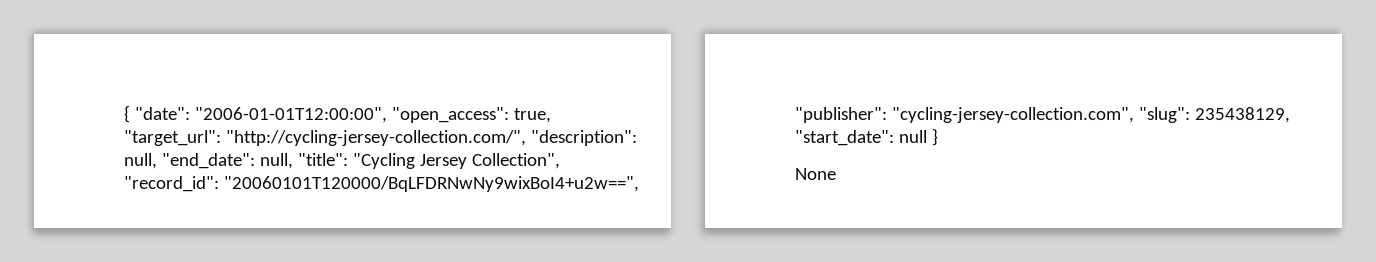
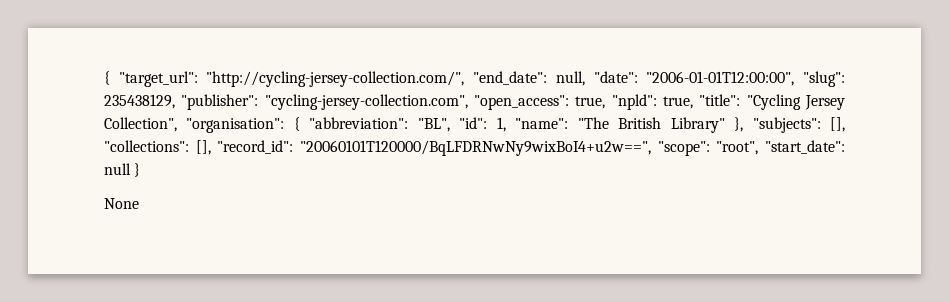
- { "date": "2006-01-01T12:00:00", "open_access": true, "target_url": "http://cycling-jersey-collection.com/", "description": null, "end_date": null, "title": "Cycling Jersey Collection", "record_id": "20060101T120000/BqLFDRNwNy9wixBoI4+u2w==", "publisher": "cycling-jersey-collection.com", "slug": 235438129, "start_date": null }
+ { "target_url": "http://cycling-jersey-collection.com/", "end_date": null, "date": "2006-01-01T12:00:00", "slug": 235438129, "publisher": "cycling-jersey-collection.com", "open_access": true, "npld": true, "title": "Cycling Jersey Collection", "organisation": { "abbreviation": "BL", "id": 1, "name": "The British Library" }, "subjects": [], "collections": [], "record_id": "20060101T120000/BqLFDRNwNy9wixBoI4+u2w==", "scope": "root", "start_date": null }

